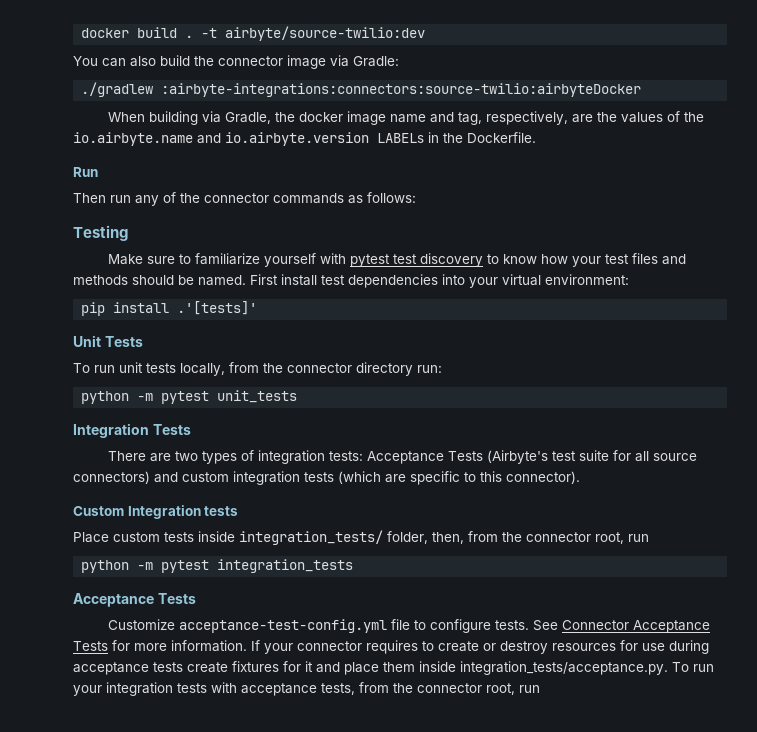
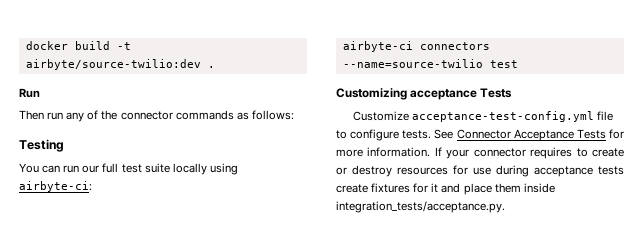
- docker build . -t airbyte/source-twilio:dev
- You can also build the connector image via Gradle:
- ./gradlew :airbyte-integrations:connectors:source-twilio:airbyteDocker
- When building via Gradle, the docker image name and tag, respectively, are the values of the io.airbyte.name and io.airbyte.version LABELs in the Dockerfile.
+ docker build -t airbyte/source-twilio:dev .
- Make sure to familiarize yourself with pytest test discovery to know how your test files and methods should be named. First install test dependencies into your virtual environment:
- pip install .'[tests]'
- Unit Tests
- To run unit tests locally, from the connector directory run:
- python -m pytest unit_tests
- Integration Tests
- There are two types of integration tests: Acceptance Tests (Airbyte's test suite for all source connectors) and custom integration tests (which are specific to this connector).
- Custom Integration tests
- Place custom tests inside integration_tests/ folder, then, from the connector root, run
- python -m pytest integration_tests
- Acceptance Tests
+ You can run our full test suite locally using airbyte-ci:
+ airbyte-ci connectors --name=source-twilio test
+ Customizing acceptance Tests
- If your connector requires to create or destroy resources for use during acceptance tests create fixtures for it and place them inside integration_tests/acceptance.py. To run your integration tests with acceptance tests, from the connector root, run
+ If your connector requires to create or destroy resources for use during acceptance tests create fixtures for it and place them inside integration_tests/acceptance.py.

